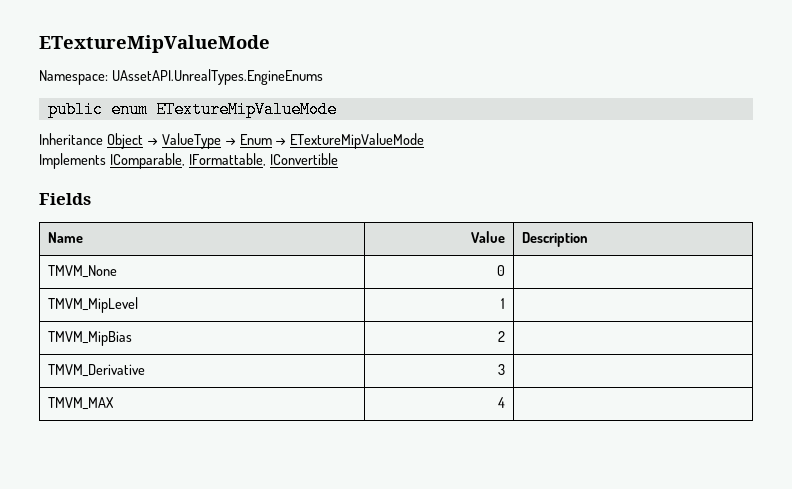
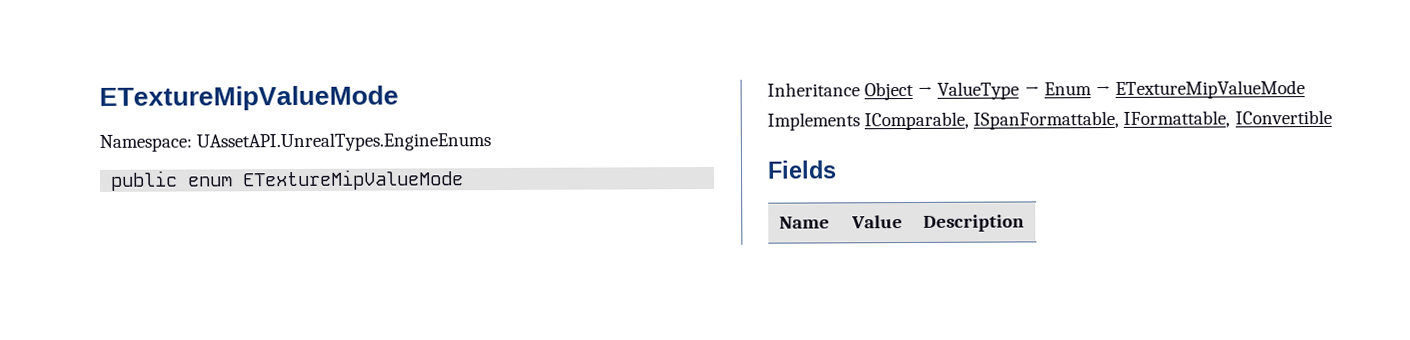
- Implements IComparable, IFormattable, IConvertible
+ Implements IComparable, ISpanFormattable, IFormattable, IConvertible
- TMVM_None | 0 |
- TMVM_MipLevel | 1 |
- TMVM_MipBias | 2 |
- TMVM_Derivative | 3 |
- TMVM_MAX | 4 |

